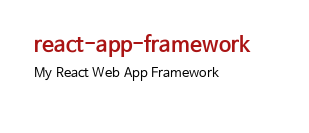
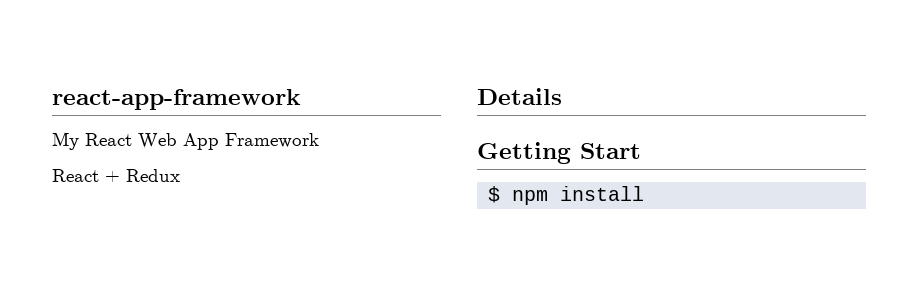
+ React + Redux
+ Details
+ Getting Start
+ $ npm install

